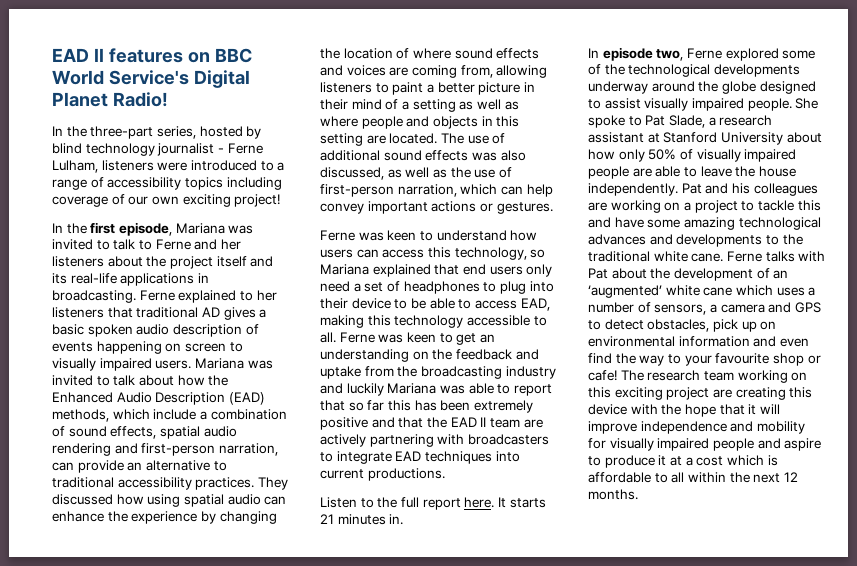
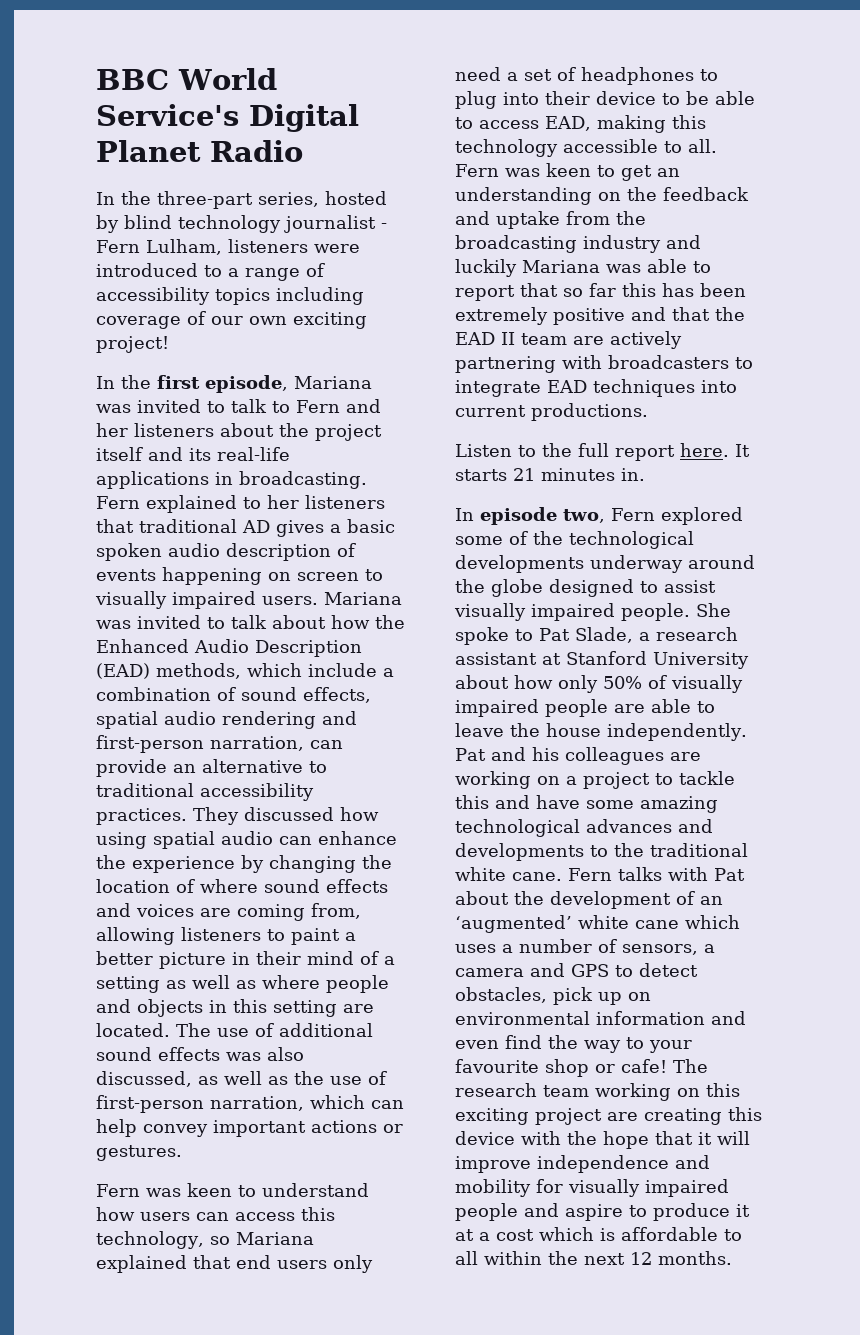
- EAD II features on BBC World Service's Digital Planet Radio!
+ BBC World Service's Digital Planet Radio
- In the three-part series, hosted by blind technology journalist - Ferne Lulham, listeners were introduced to a range of accessibility topics including coverage of our own exciting project!
+ In the three-part series, hosted by blind technology journalist - Fern Lulham, listeners were introduced to a range of accessibility topics including coverage of our own exciting project!
- In the first episode, Mariana was invited to talk to Ferne and her listeners about the project itself and its real-life applications in broadcasting.
+ In the first episode, Mariana was invited to talk to Fern and her listeners about the project itself and its real-life applications in broadcasting.
- Ferne explained to her listeners that traditional AD gives a basic spoken audio description of events happening on screen to visually impaired users.
+ Fern explained to her listeners that traditional AD gives a basic spoken audio description of events happening on screen to visually impaired users.
- Ferne was keen to understand how users can access this technology, so Mariana explained that end users only need a set of headphones to plug into their device to be able to access EAD, making this technology accessible to all.
+ Fern was keen to understand how users can access this technology, so Mariana explained that end users only need a set of headphones to plug into their device to be able to access EAD, making this technology accessible to all.
- Ferne was keen to get an understanding on the feedback and uptake from the broadcasting industry and luckily Mariana was able to report that so far this has been extremely positive and that the EAD II team are actively partnering with broadcasters to integrate EAD techniques into current productions.
+ Fern was keen to get an understanding on the feedback and uptake from the broadcasting industry and luckily Mariana was able to report that so far this has been extremely positive and that the EAD II team are actively partnering with broadcasters to integrate EAD techniques into current productions.
- In episode two, Ferne explored some of the technological developments underway around the globe designed to assist visually impaired people.
+ In episode two, Fern explored some of the technological developments underway around the globe designed to assist visually impaired people.
- Ferne talks with Pat about the development of an ‘augmented’ white cane which uses a number of sensors, a camera and GPS to detect obstacles, pick up on environmental information and even find the way to your favourite shop or cafe!
+ Fern talks with Pat about the development of an ‘augmented’ white cane which uses a number of sensors, a camera and GPS to detect obstacles, pick up on environmental information and even find the way to your favourite shop or cafe!

